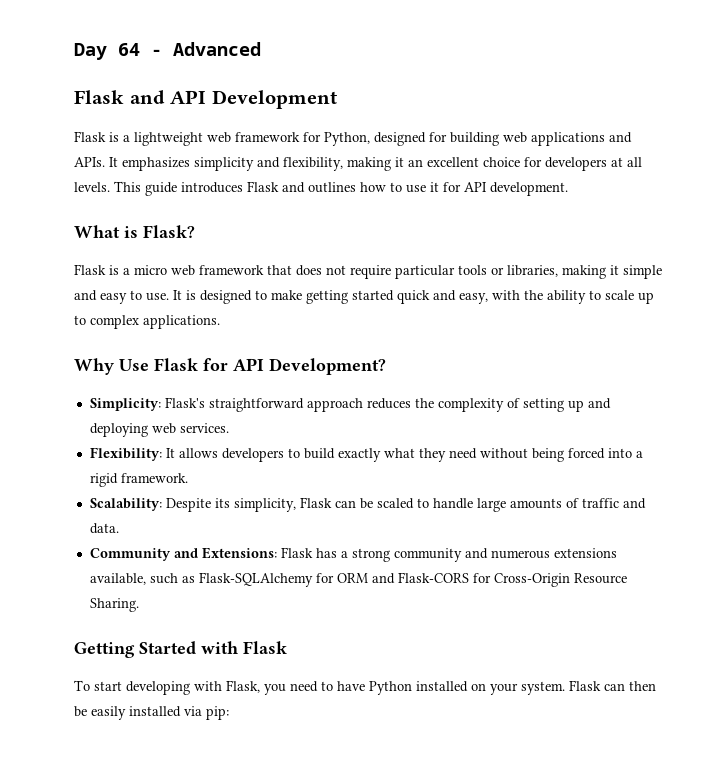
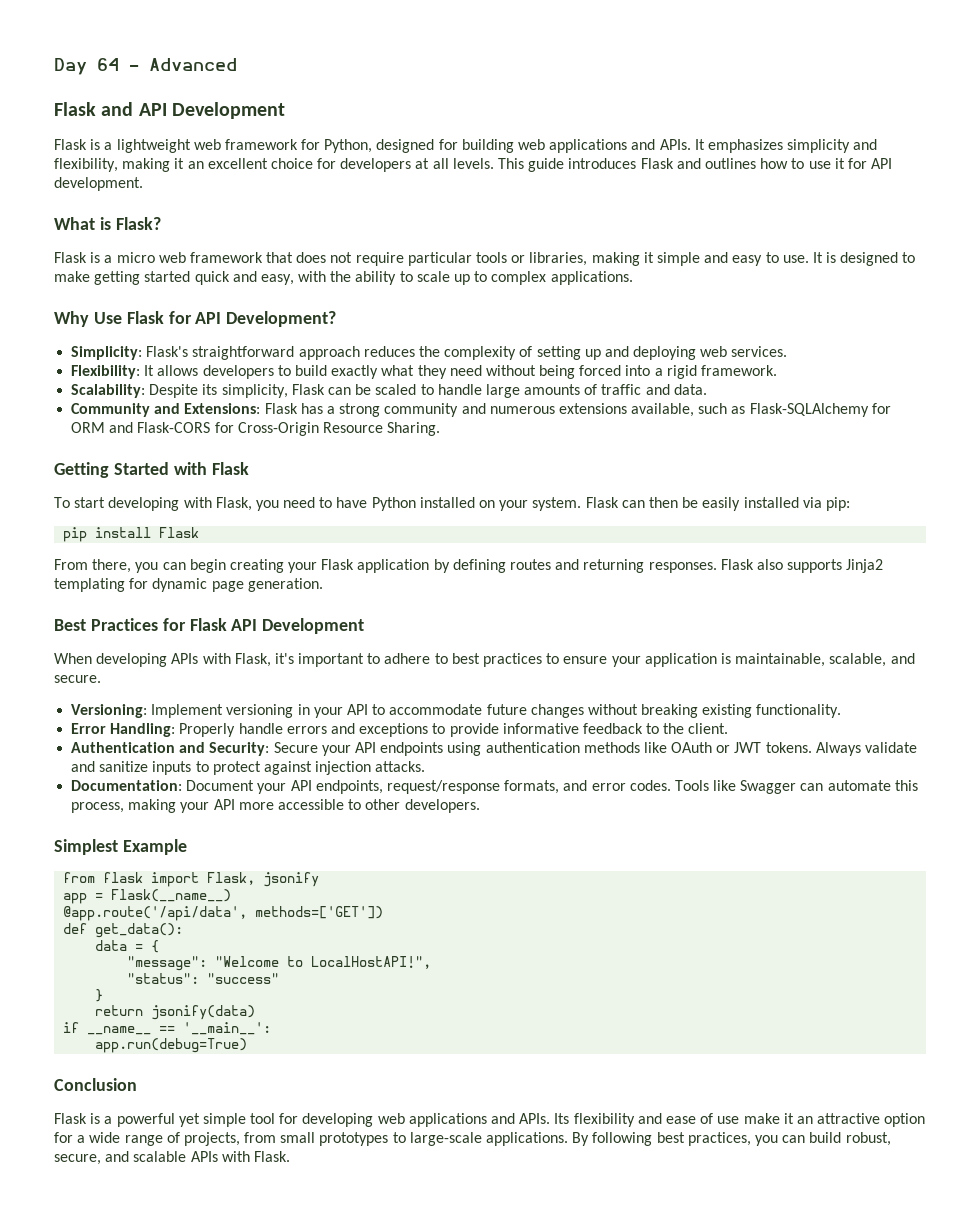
+ pip install Flask
+ From there, you can begin creating your Flask application by defining routes and returning responses. Flask also supports Jinja2 templating for dynamic page generation.
+ Best Practices for Flask API Development
+ When developing APIs with Flask, it's important to adhere to best practices to ensure your application is maintainable, scalable, and secure.
+ Versioning: Implement versioning in your API to accommodate future changes without breaking existing functionality.
+ Error Handling: Properly handle errors and exceptions to provide informative feedback to the client.
+ Authentication and Security: Secure your API endpoints using authentication methods like OAuth or JWT tokens. Always validate and sanitize inputs to protect against injection attacks.
+ Documentation: Document your API endpoints, request/response formats, and error codes. Tools like Swagger can automate this process, making your API more accessible to other developers.
+ Simplest Example
+ from flask import Flask, jsonify
+ app = Flask(__name__)
+ @app.route('/api/data', methods=['GET'])
+ def get_data():
+ data = {
+ "message": "Welcome to LocalHostAPI!",
+ "status": "success"
+ }
+ return jsonify(data)
+ if __name__ == '__main__':
+ app.run(debug=True)
+ Conclusion
+ Flask is a powerful yet simple tool for developing web applications and APIs. Its flexibility and ease of use make it an attractive option for a wide range of projects, from small prototypes to large-scale applications. By following best practices, you can build robust, secure, and scalable APIs with Flask.

